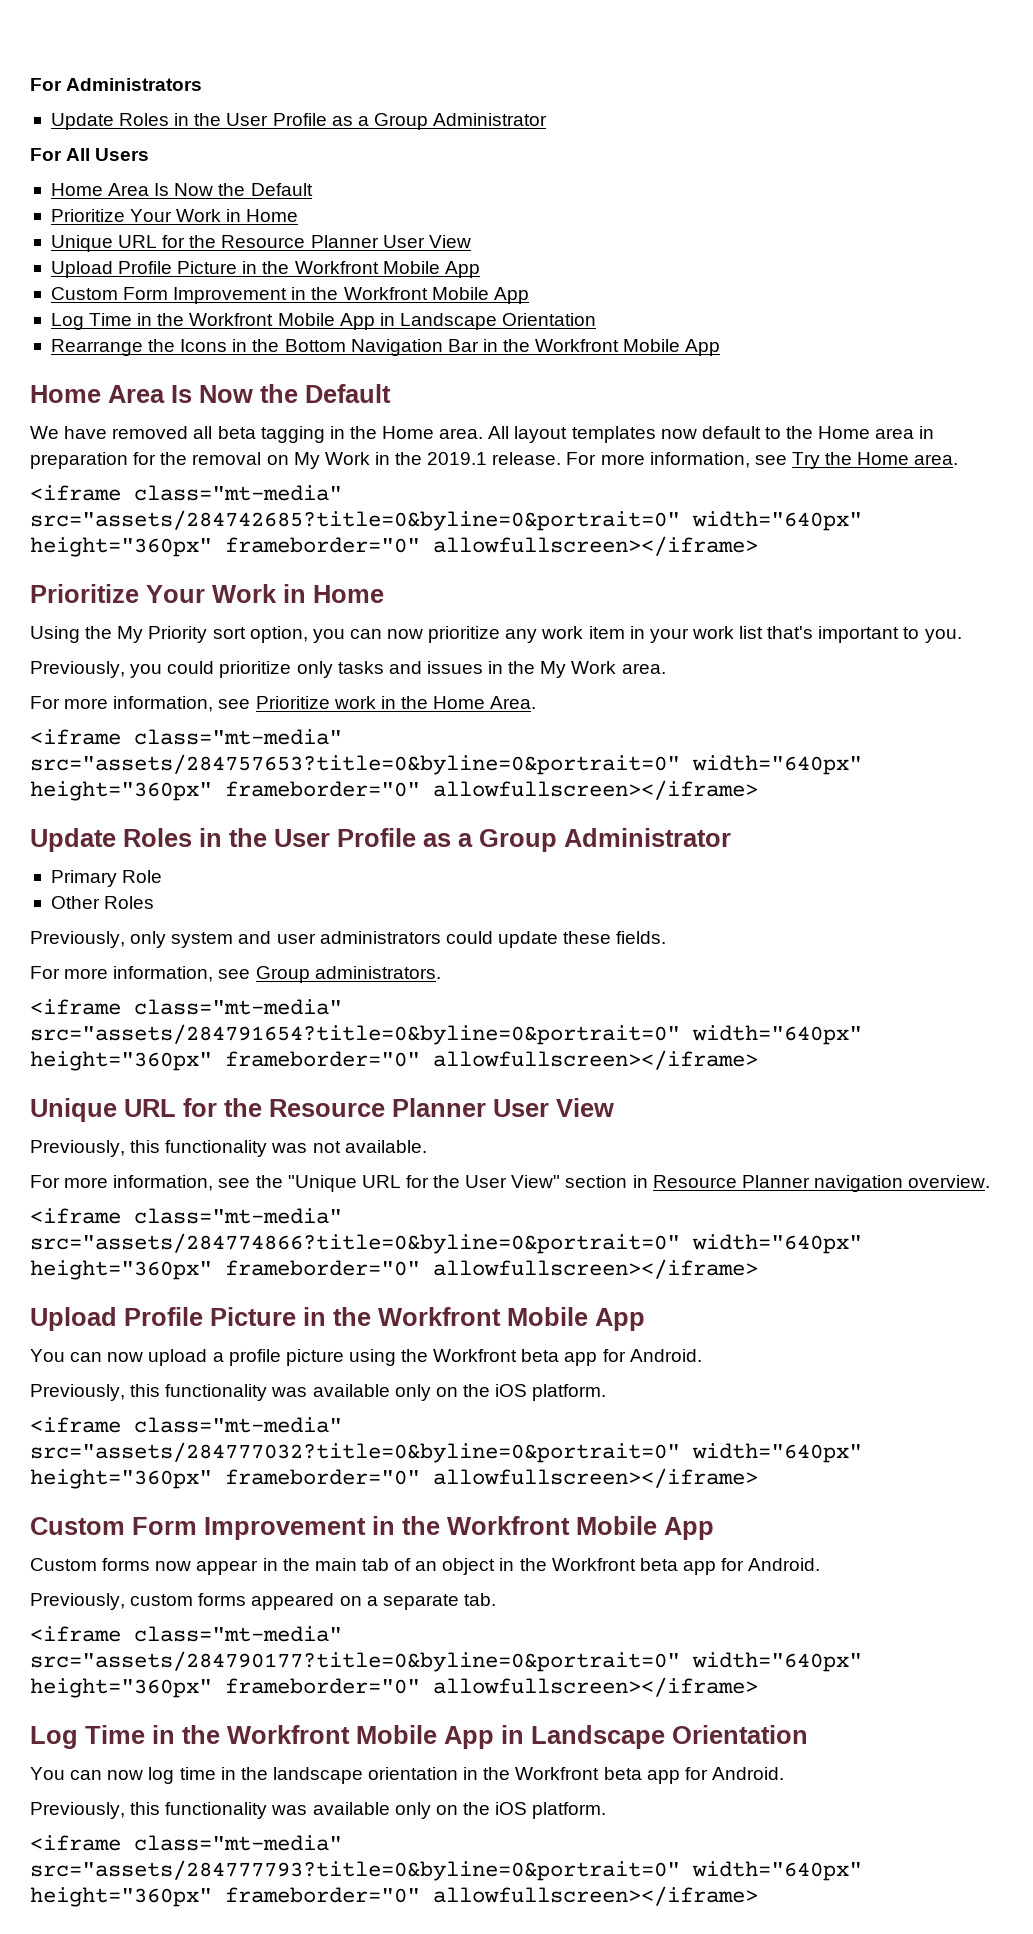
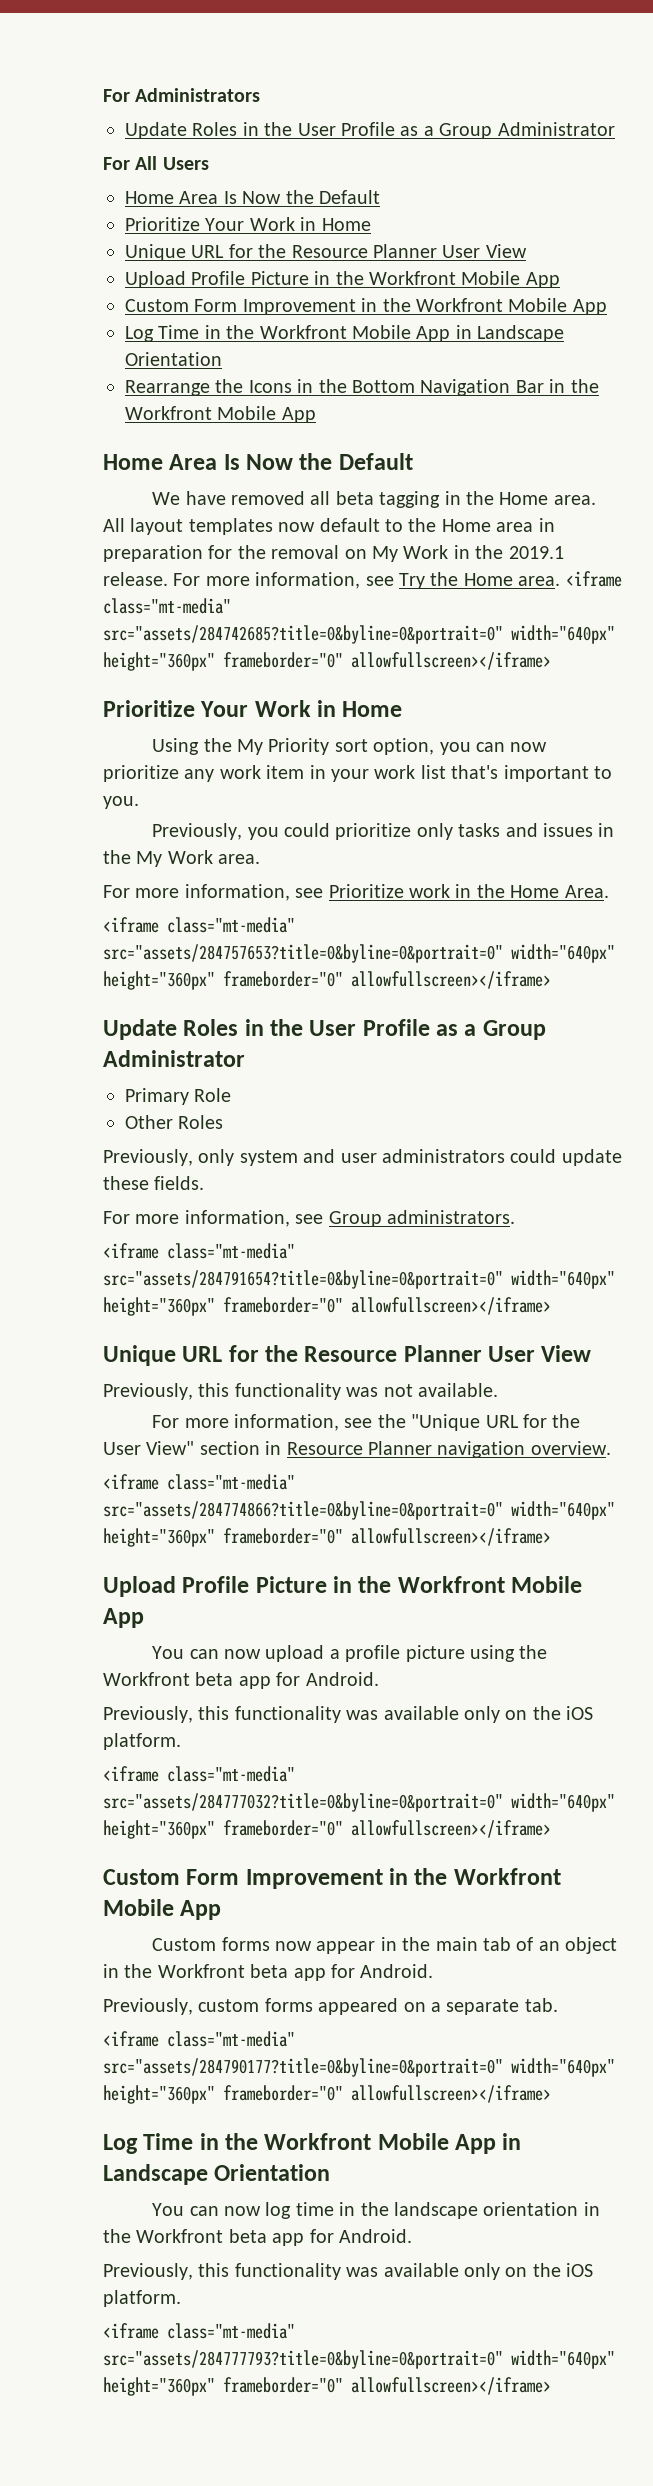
- For more information, see Try the Home area.
- <iframe class="mt-media" src="assets/284742685?title=0&byline=0&portrait=0" width="640px" height="360px" frameborder="0" allowfullscreen></iframe>
+ For more information, see Try the Home area. <iframe class="mt-media" src="assets/284742685?title=0&byline=0&portrait=0" width="640px" height="360px" frameborder="0" allowfullscreen></iframe>

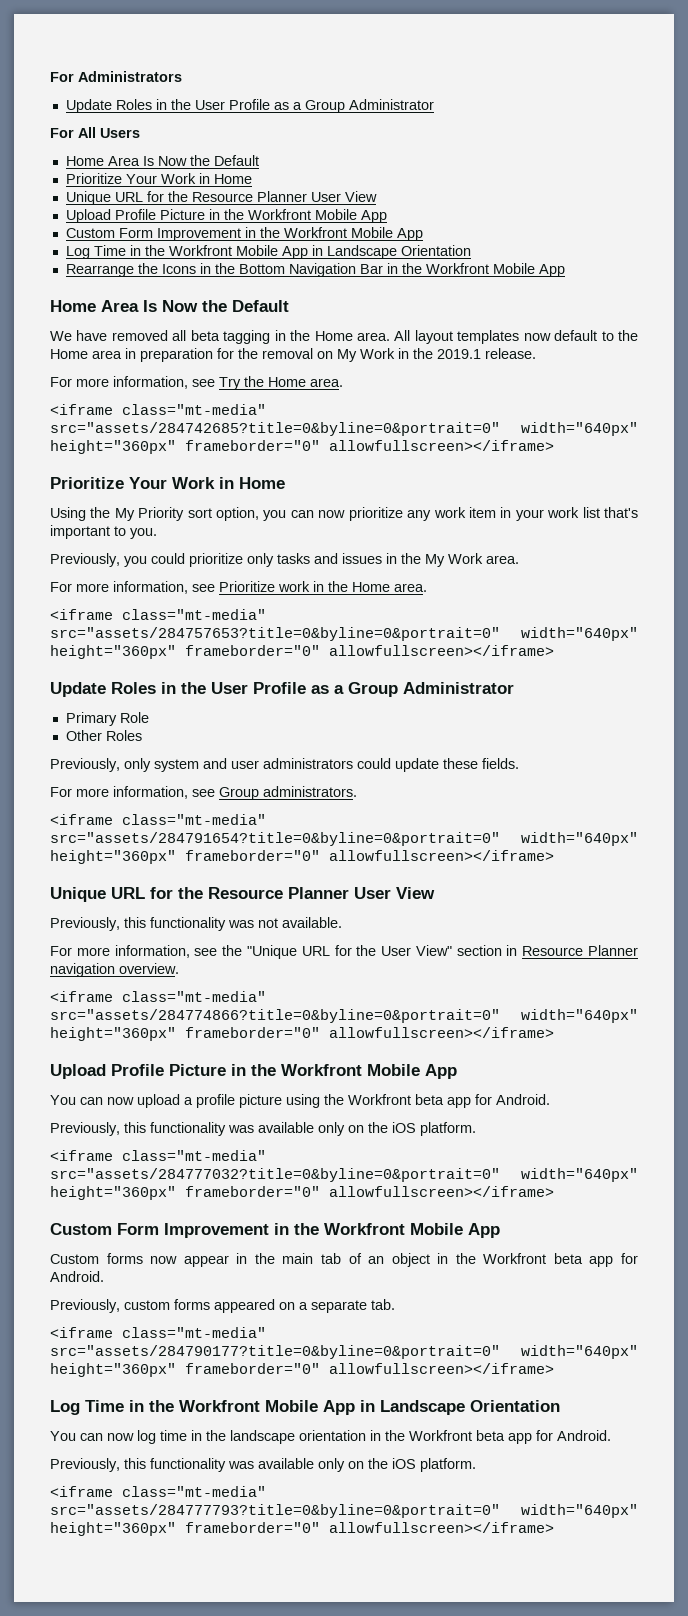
- All layout templates now default to the Home area in preparation for the removal on My Work in the 2019.1 release. For more information, see Try the Home area. <iframe class="mt-media" src="assets/284742685?title=0&byline=0&portrait=0" width="640px" height="360px" frameborder="0" allowfullscreen></iframe>
+ All layout templates now default to the Home area in preparation for the removal on My Work in the 2019.1 release.
+ For more information, see Try the Home area.
+ <iframe class="mt-media" src="assets/284742685?title=0&byline=0&portrait=0" width="640px" height="360px" frameborder="0" allowfullscreen></iframe>
- For more information, see Prioritize work in the Home Area.
+ For more information, see Prioritize work in the Home area.

